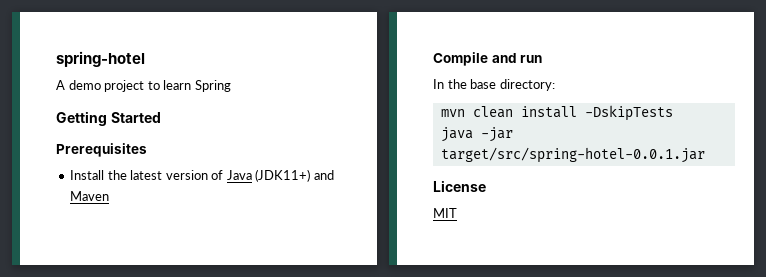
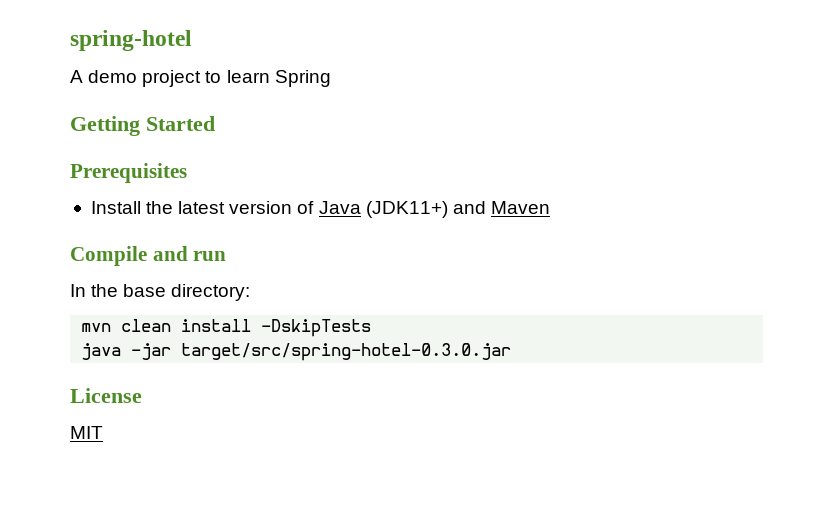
- java -jar target/src/spring-hotel-0.0.1.jar
+ java -jar target/src/spring-hotel-0.3.0.jar

